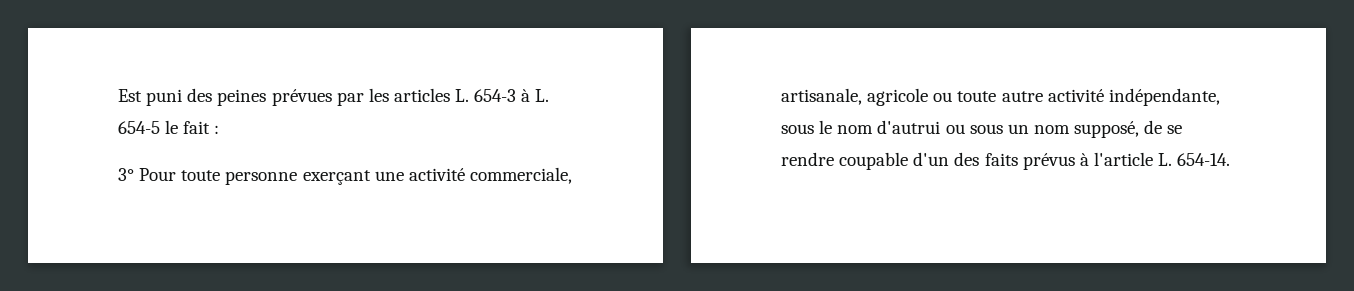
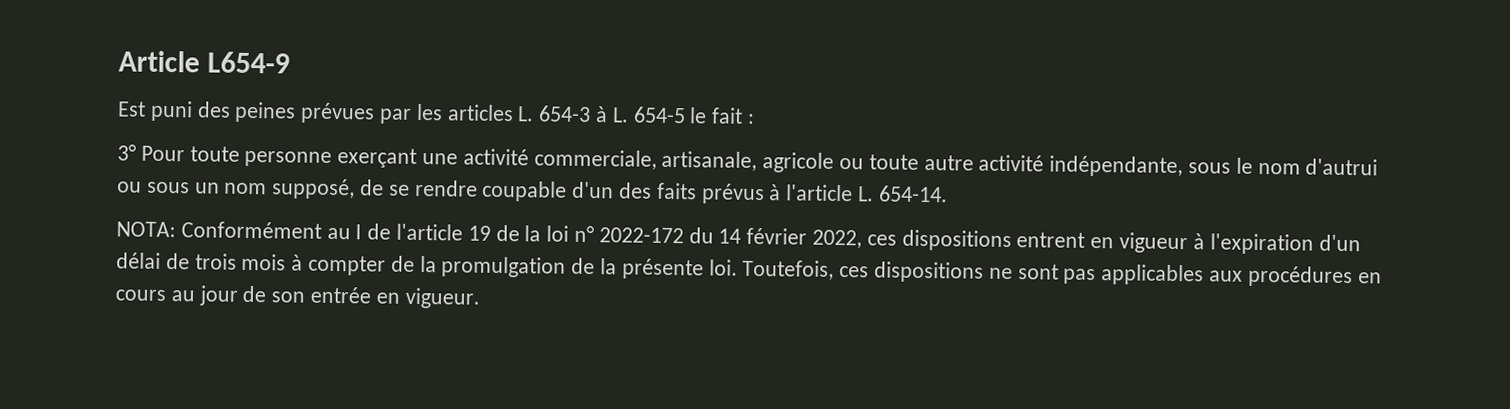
+ Article L654-9
+ NOTA: Conformément au I de l'article 19 de la loi n° 2022-172 du 14 février 2022, ces dispositions entrent en vigueur à l'expiration d'un délai de trois mois à compter de la promulgation de la présente loi. Toutefois, ces dispositions ne sont pas applicables aux procédures en cours au jour de son entrée en vigueur.

